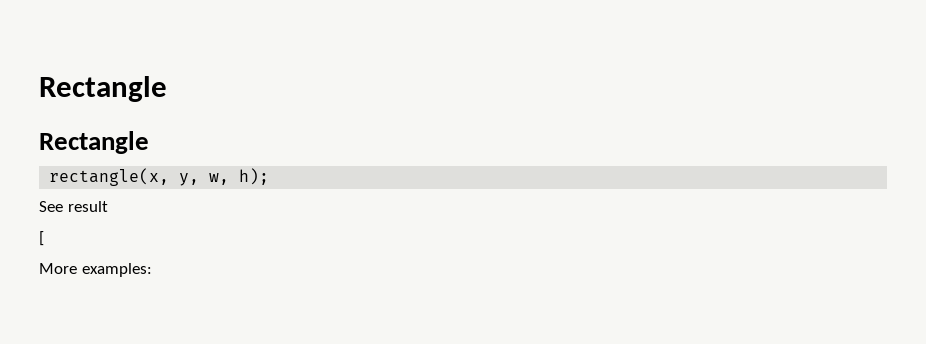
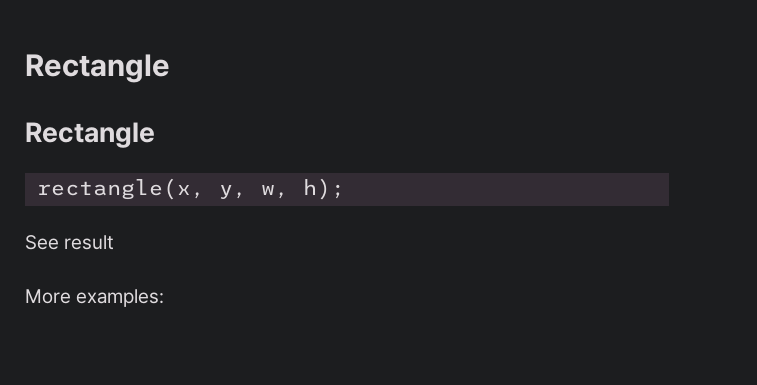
- [

